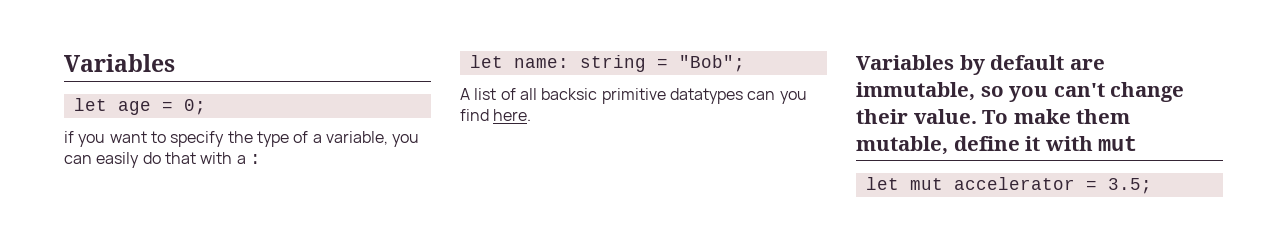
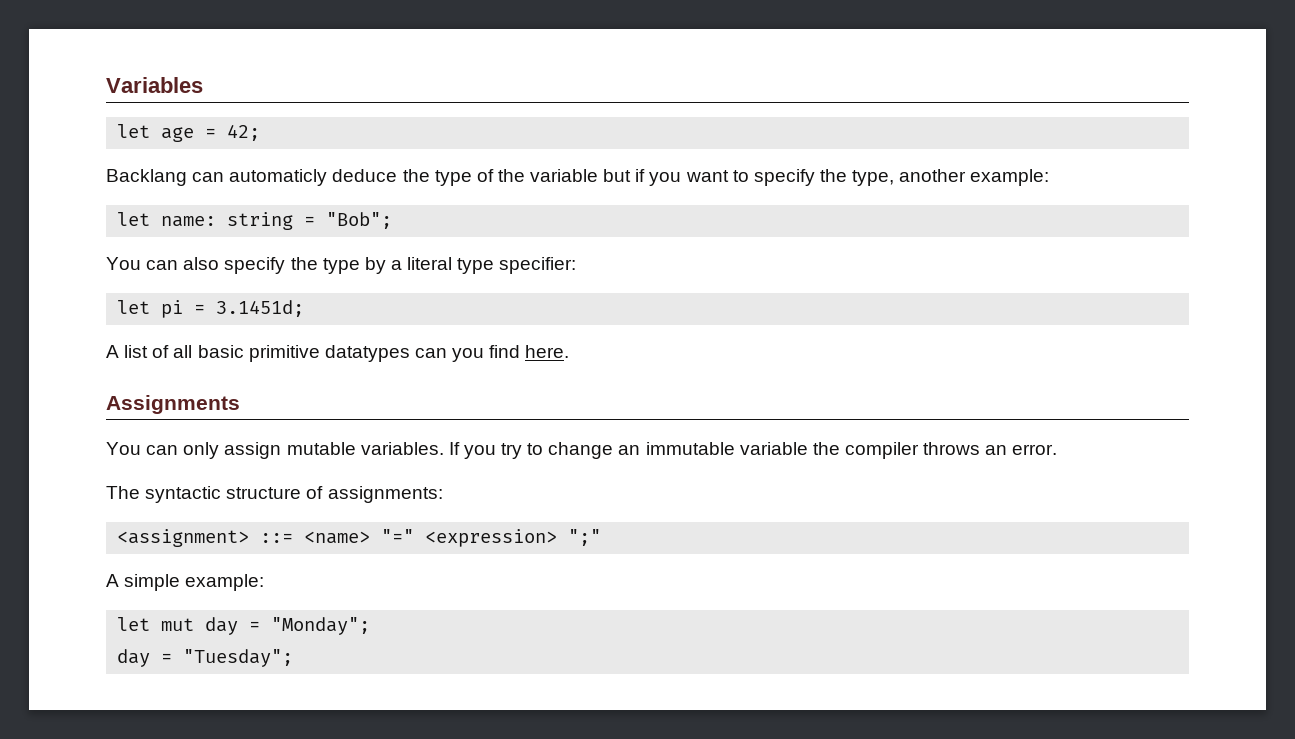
- let age = 0;
- if you want to specify the type of a variable, you can easily do that with a :
+ let age = 42;
+ Backlang can automaticly deduce the type of the variable but if you want to specify the type, another example:
+ You can also specify the type by a literal type specifier:
+ let pi = 3.1451d;
- A list of all backsic primitive datatypes can you find here.
+ A list of all basic primitive datatypes can you find here.
- Variables by default are immutable, so you can't change their value. To make them mutable, define it with mut
- let mut accelerator = 3.5;
+ Assignments
+ You can only assign mutable variables. If you try to change an immutable variable the compiler throws an error.
+ The syntactic structure of assignments:
+ <assignment> ::= <name> "=" <expression> ";"
+ A simple example:
+ let mut day = "Monday";
+ day = "Tuesday";

